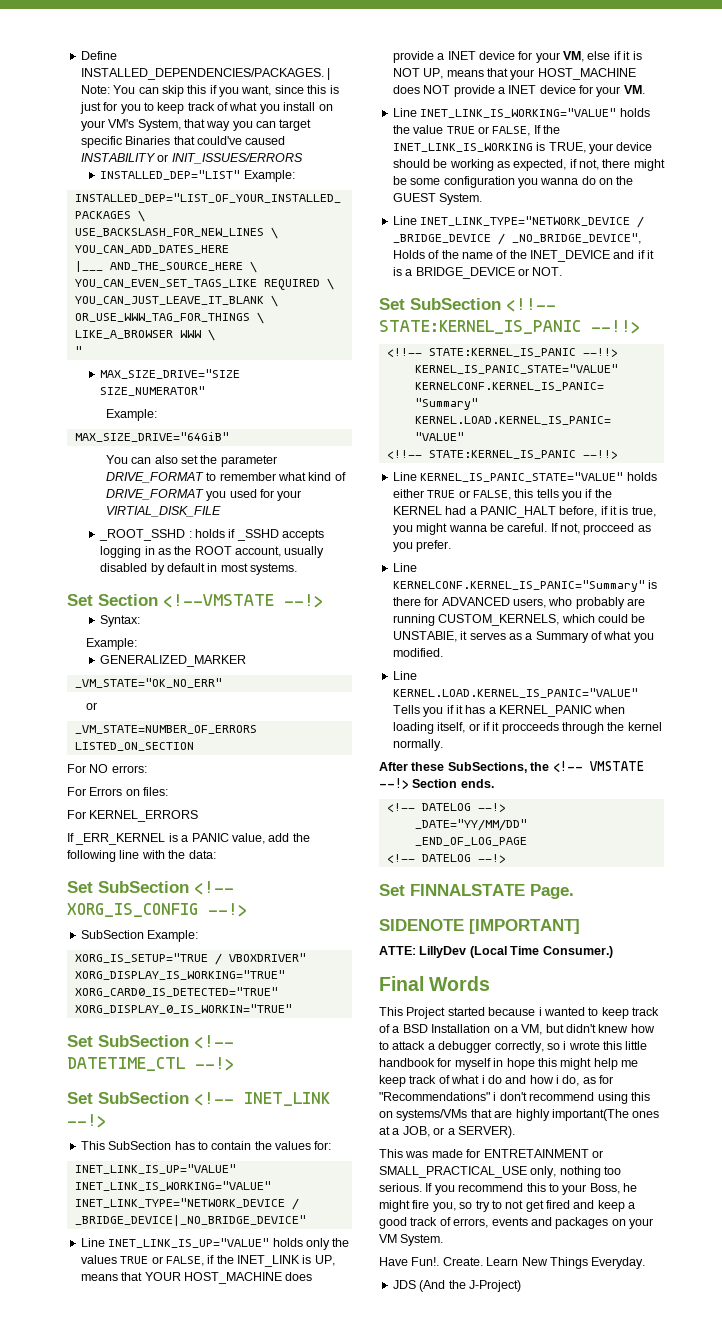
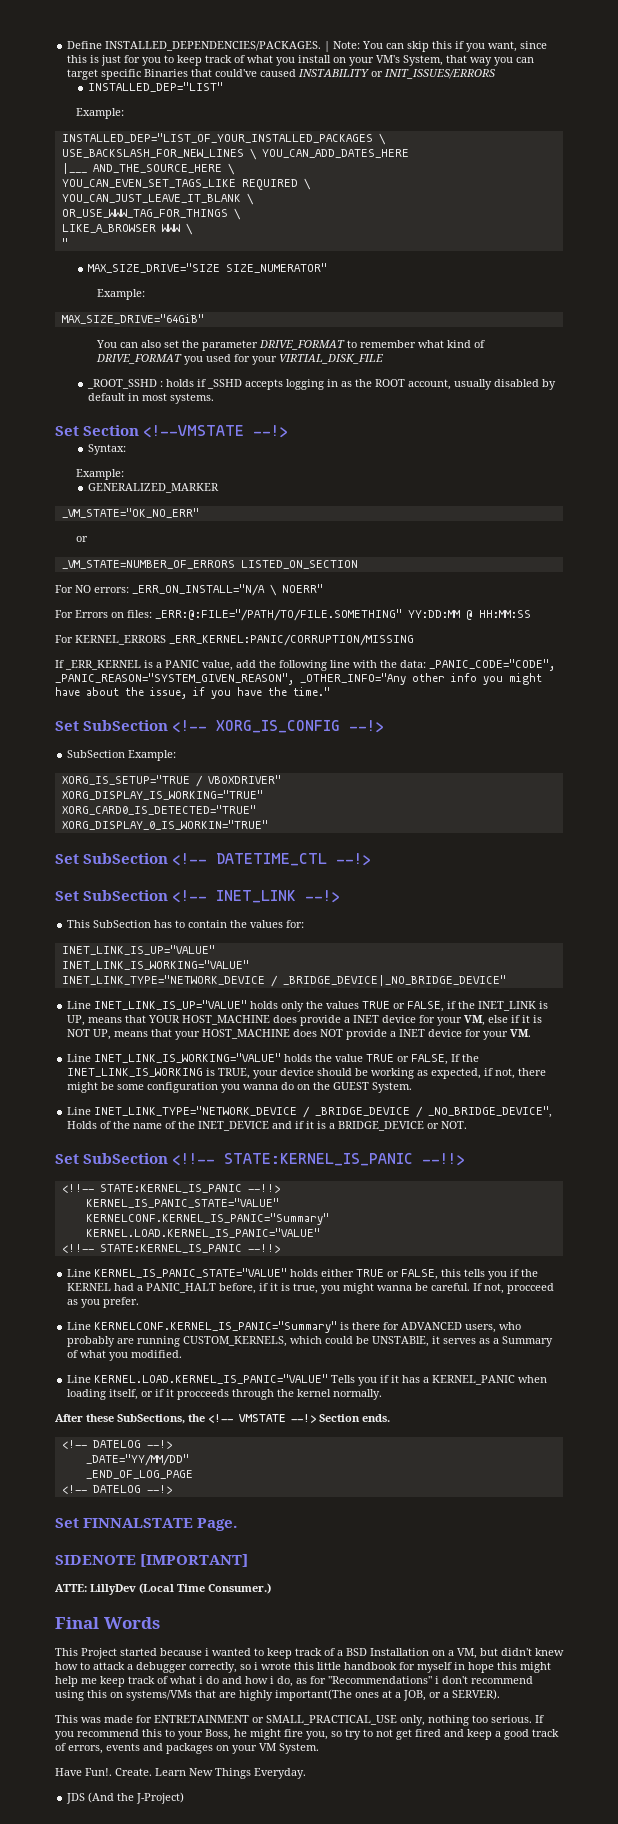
- INSTALLED_DEP="LIST" Example:
+ INSTALLED_DEP="LIST"
+ Example:
- For NO errors:
+ For NO errors: _ERR_ON_INSTALL="N/A \ NOERR"
- For Errors on files:
+ For Errors on files: _ERR:@:FILE="/PATH/TO/FILE.SOMETHING" YY:DD:MM @ HH:MM:SS
- For KERNEL_ERRORS
+ For KERNEL_ERRORS _ERR_KERNEL:PANIC/CORRUPTION/MISSING
- If _ERR_KERNEL is a PANIC value, add the following line with the data:
+ If _ERR_KERNEL is a PANIC value, add the following line with the data: _PANIC_CODE="CODE", _PANIC_REASON="SYSTEM_GIVEN_REASON", _OTHER_INFO="Any other info you might have about the issue, if you have the time."

